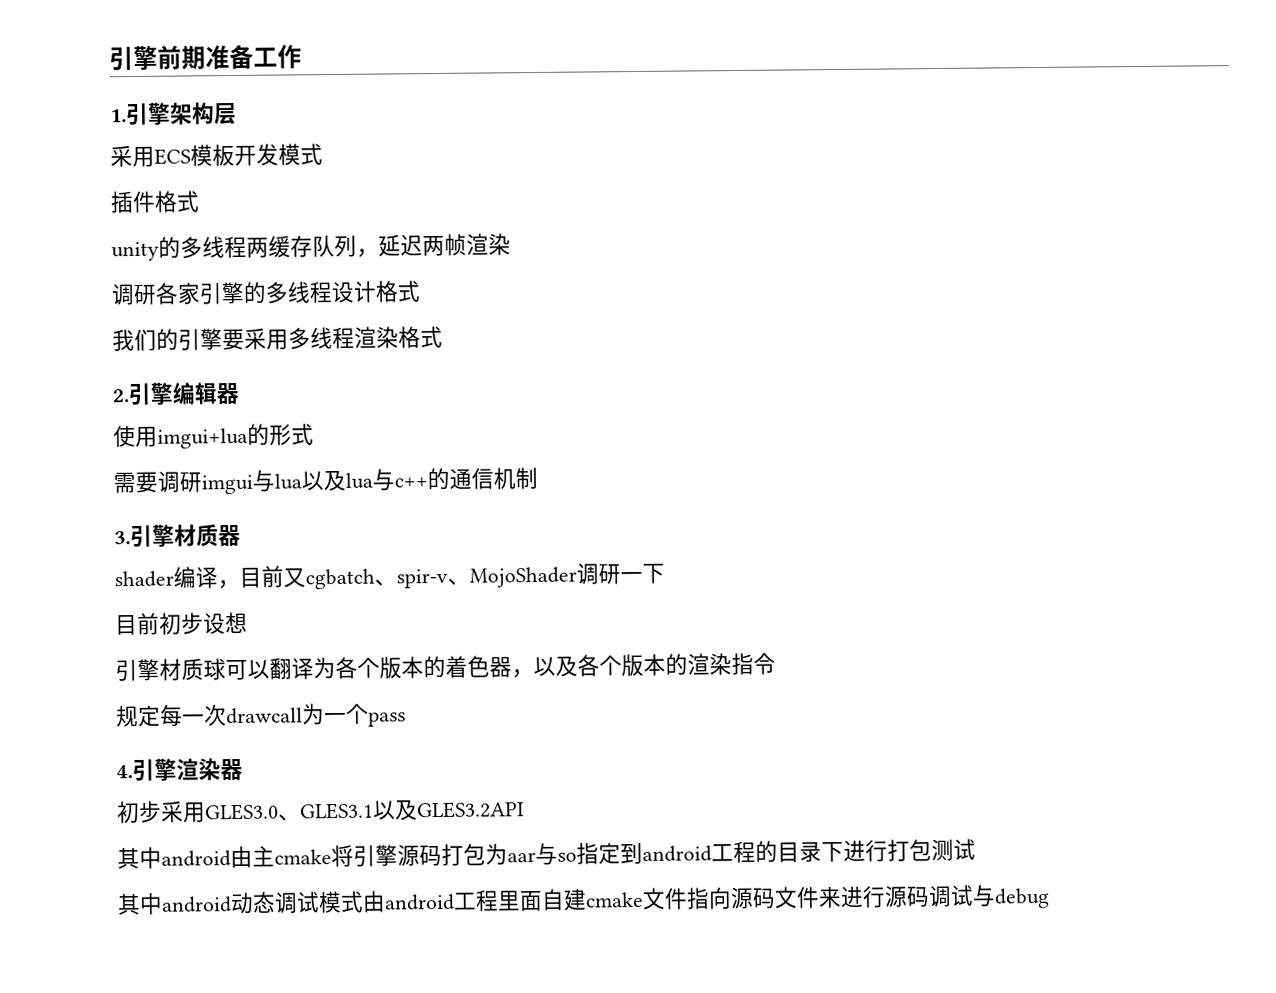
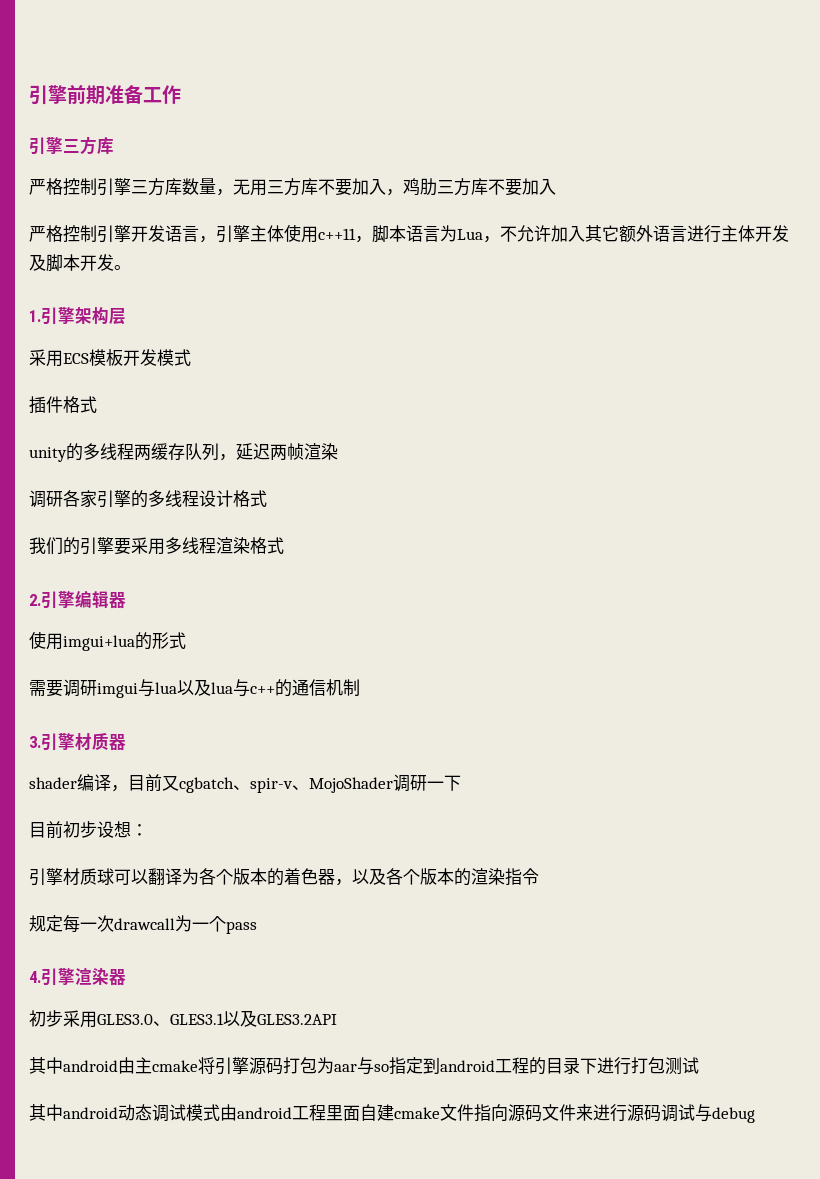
  引擎前期准备工作
+ 引擎三方库
+ 严格控制引擎三方库数量，无用三方库不要加入，鸡肋三方库不要加入
+ 严格控制引擎开发语言，引擎主体使用c++11，脚本语言为Lua，不允许加入其它额外语言进行主体开发及脚本开发。
- 目前初步设想
+ 目前初步设想：

